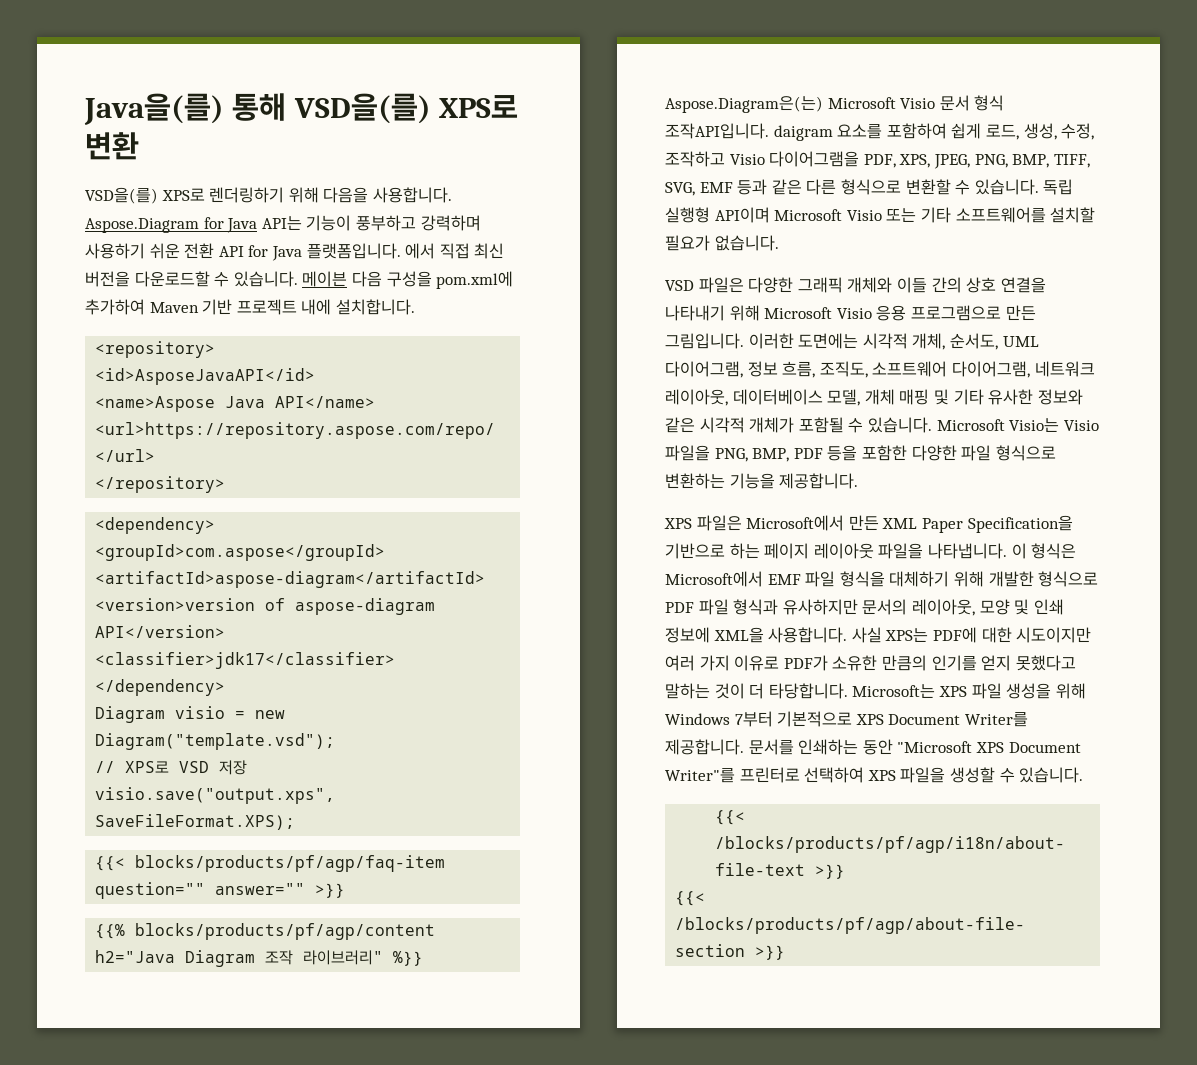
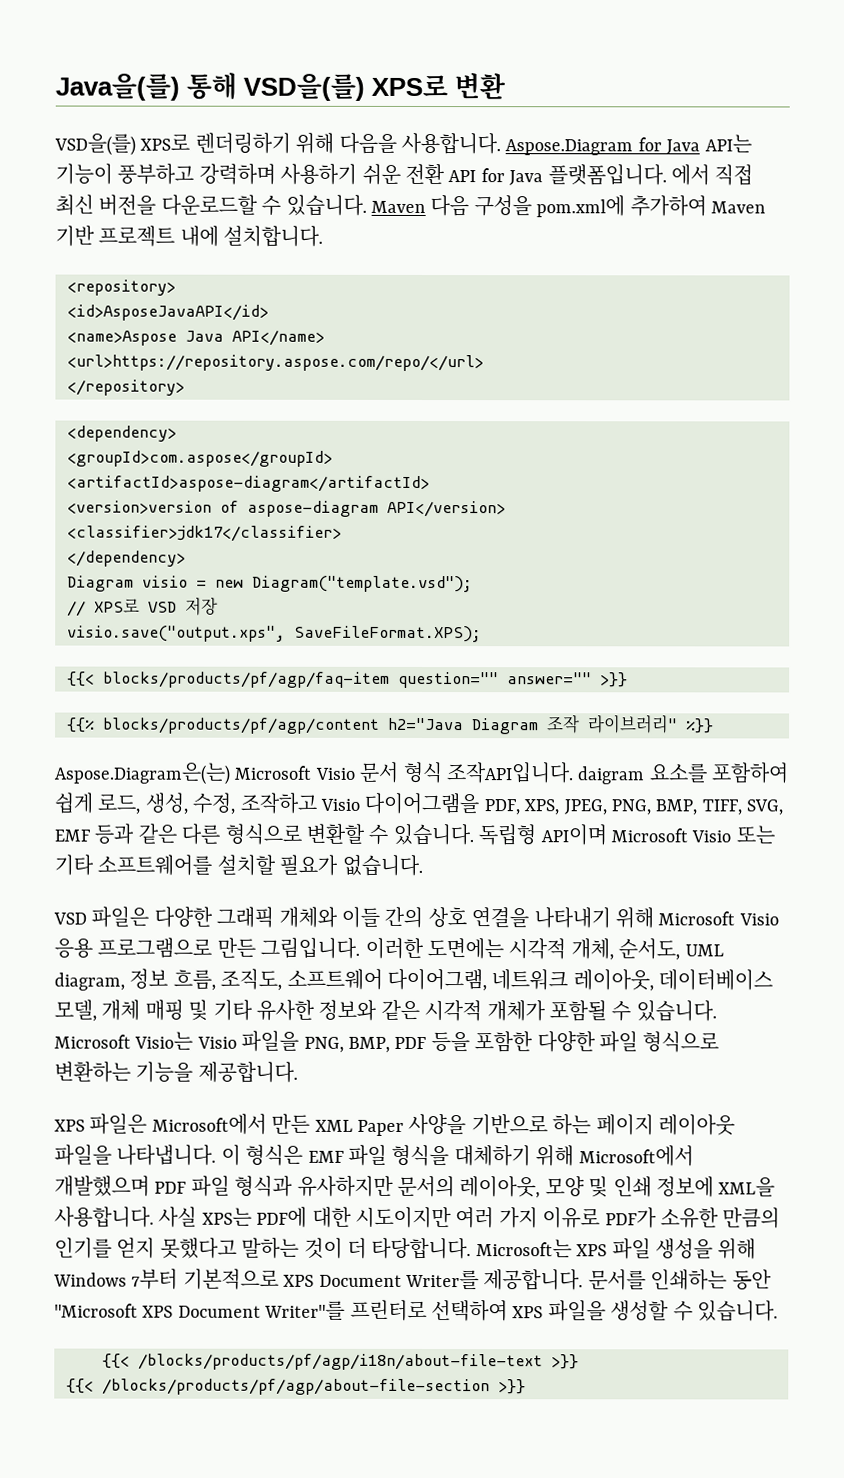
- 메이븐 다음 구성을 pom.xml에 추가하여 Maven 기반 프로젝트 내에 설치합니다.
+ Maven 다음 구성을 pom.xml에 추가하여 Maven 기반 프로젝트 내에 설치합니다.
- 독립 실행형 API이며 Microsoft Visio 또는 기타 소프트웨어를 설치할 필요가 없습니다.
+ 독립형 API이며 Microsoft Visio 또는 기타 소프트웨어를 설치할 필요가 없습니다.
- 이러한 도면에는 시각적 개체, 순서도, UML 다이어그램, 정보 흐름, 조직도, 소프트웨어 다이어그램, 네트워크 레이아웃, 데이터베이스 모델, 개체 매핑 및 기타 유사한 정보와 같은 시각적 개체가 포함될 수 있습니다.
+ 이러한 도면에는 시각적 개체, 순서도, UML diagram, 정보 흐름, 조직도, 소프트웨어 다이어그램, 네트워크 레이아웃, 데이터베이스 모델, 개체 매핑 및 기타 유사한 정보와 같은 시각적 개체가 포함될 수 있습니다.
- XPS 파일은 Microsoft에서 만든 XML Paper Specification을 기반으로 하는 페이지 레이아웃 파일을 나타냅니다.
+ XPS 파일은 Microsoft에서 만든 XML Paper 사양을 기반으로 하는 페이지 레이아웃 파일을 나타냅니다.
- 이 형식은 Microsoft에서 EMF 파일 형식을 대체하기 위해 개발한 형식으로 PDF 파일 형식과 유사하지만 문서의 레이아웃, 모양 및 인쇄 정보에 XML을 사용합니다.
+ 이 형식은 EMF 파일 형식을 대체하기 위해 Microsoft에서 개발했으며 PDF 파일 형식과 유사하지만 문서의 레이아웃, 모양 및 인쇄 정보에 XML을 사용합니다.

